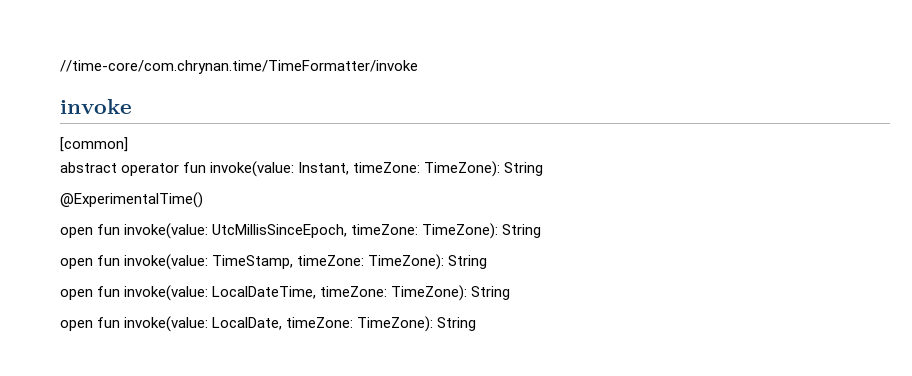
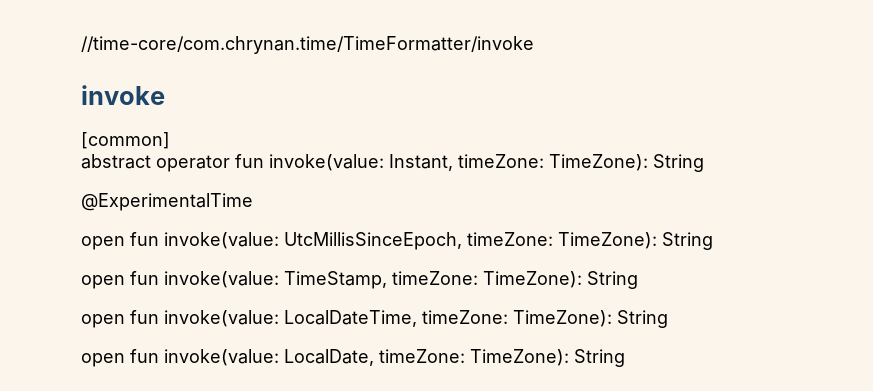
- @ExperimentalTime()
+ @ExperimentalTime

